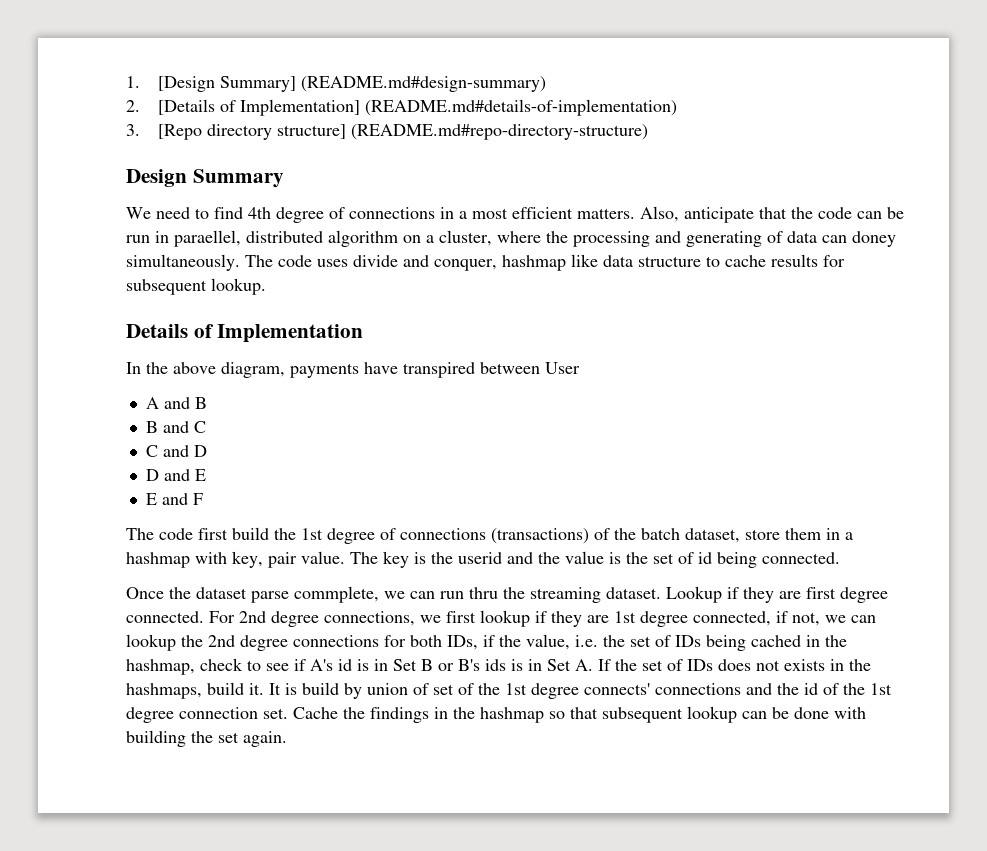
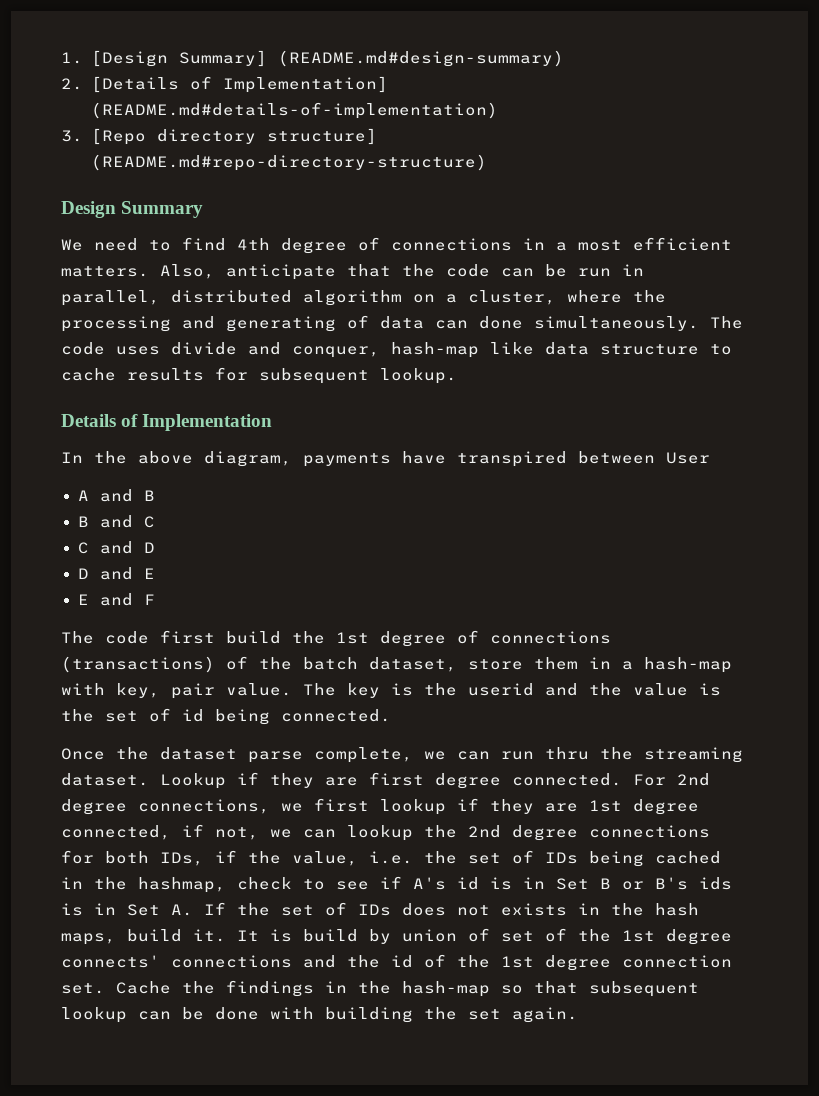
- Also, anticipate that the code can be run in paraellel, distributed algorithm on a cluster, where the processing and generating of data can doney simultaneously.
+ Also, anticipate that the code can be run in parallel, distributed algorithm on a cluster, where the processing and generating of data can done simultaneously.
- The code uses divide and conquer, hashmap like data structure to cache results for subsequent lookup.
+ The code uses divide and conquer, hash-map like data structure to cache results for subsequent lookup.
- The code first build the 1st degree of connections (transactions) of the batch dataset, store them in a hashmap with key, pair value.
+ The code first build the 1st degree of connections (transactions) of the batch dataset, store them in a hash-map with key, pair value.
- Once the dataset parse commplete, we can run thru the streaming dataset.
+ Once the dataset parse complete, we can run thru the streaming dataset.
- For 2nd degree connections, we first lookup if they are 1st degree connected, if not, we can lookup the 2nd degree connections for both IDs, if the value, i.e. the set of IDs being cached in the hashmap, check to see if A's id is in Set B or B's ids is in Set A. If the set of IDs does not exists in the hashmaps, build it.
+ For 2nd degree connections, we first lookup if they are 1st degree connected, if not, we can lookup the 2nd degree connections for both IDs, if the value, i.e. the set of IDs being cached in the hashmap, check to see if A's id is in Set B or B's ids is in Set A. If the set of IDs does not exists in the hash maps, build it.
- Cache the findings in the hashmap so that subsequent lookup can be done with building the set again.
+ Cache the findings in the hash-map so that subsequent lookup can be done with building the set again.

